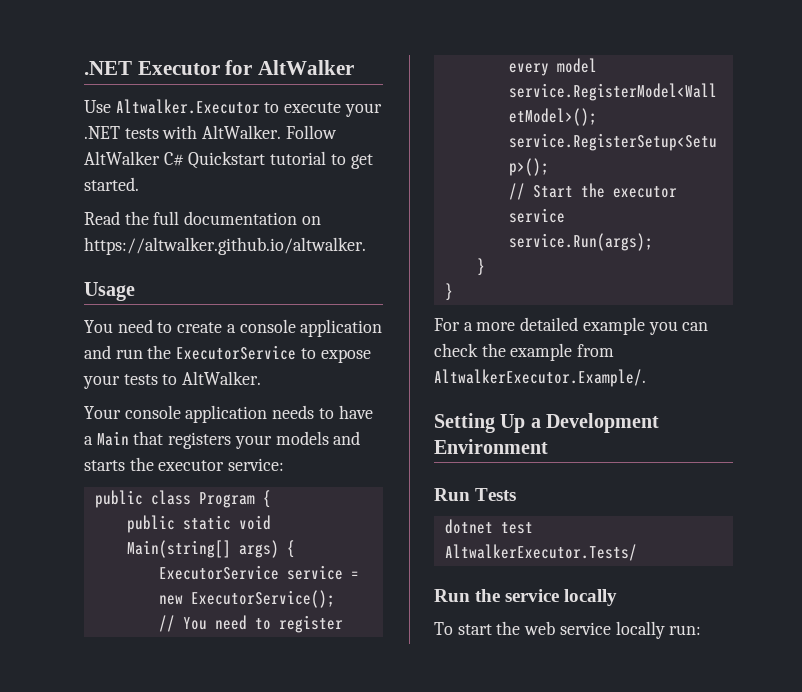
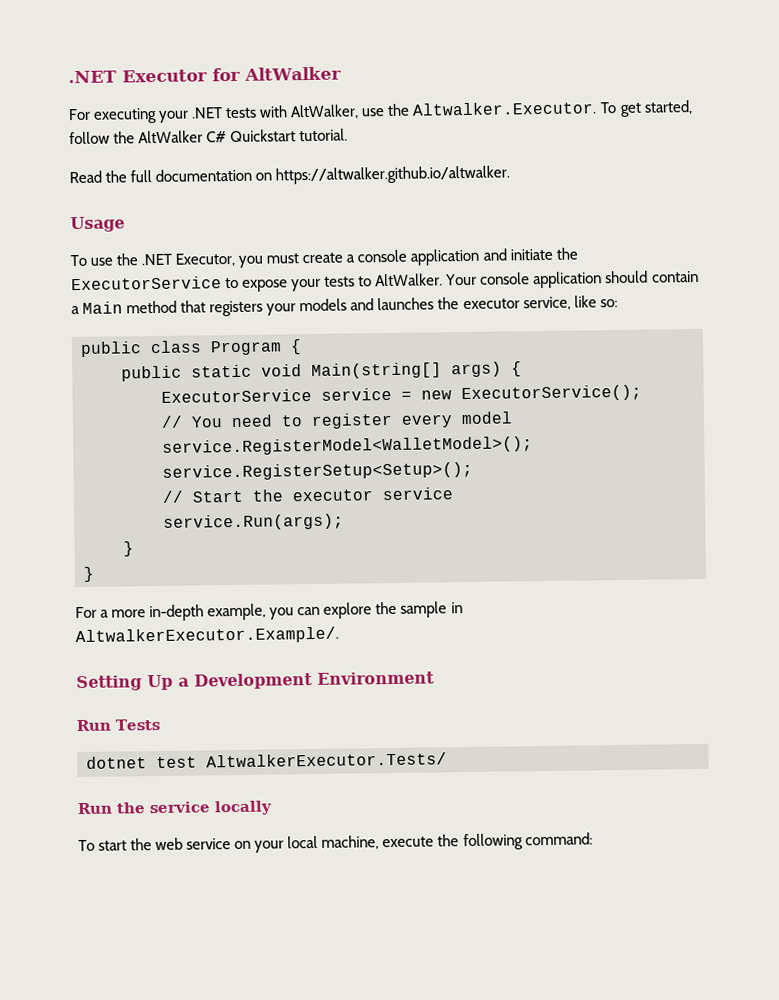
- Use Altwalker.Executor to execute your .NET tests with AltWalker. Follow AltWalker C# Quickstart tutorial to get started.
+ For executing your .NET tests with AltWalker, use the Altwalker.Executor. To get started, follow the AltWalker C# Quickstart tutorial.
- You need to create a console application and run the ExecutorService to expose your tests to AltWalker.
- Your console application needs to have a Main that registers your models and starts the executor service:
+ To use the .NET Executor, you must create a console application and initiate the ExecutorService to expose your tests to AltWalker. Your console application should contain a Main method that registers your models and launches the executor service, like so:
- For a more detailed example you can check the example from AltwalkerExecutor.Example/.
+ For a more in-depth example, you can explore the sample in AltwalkerExecutor.Example/.
- To start the web service locally run:
+ To start the web service on your local machine, execute the following command:

